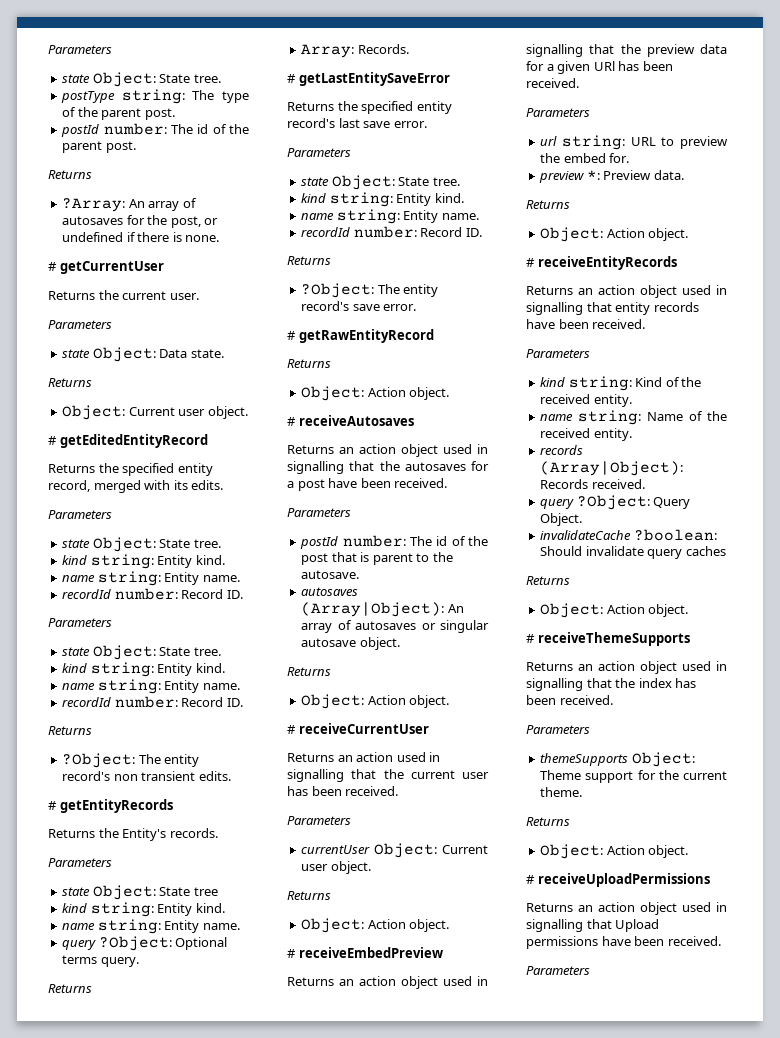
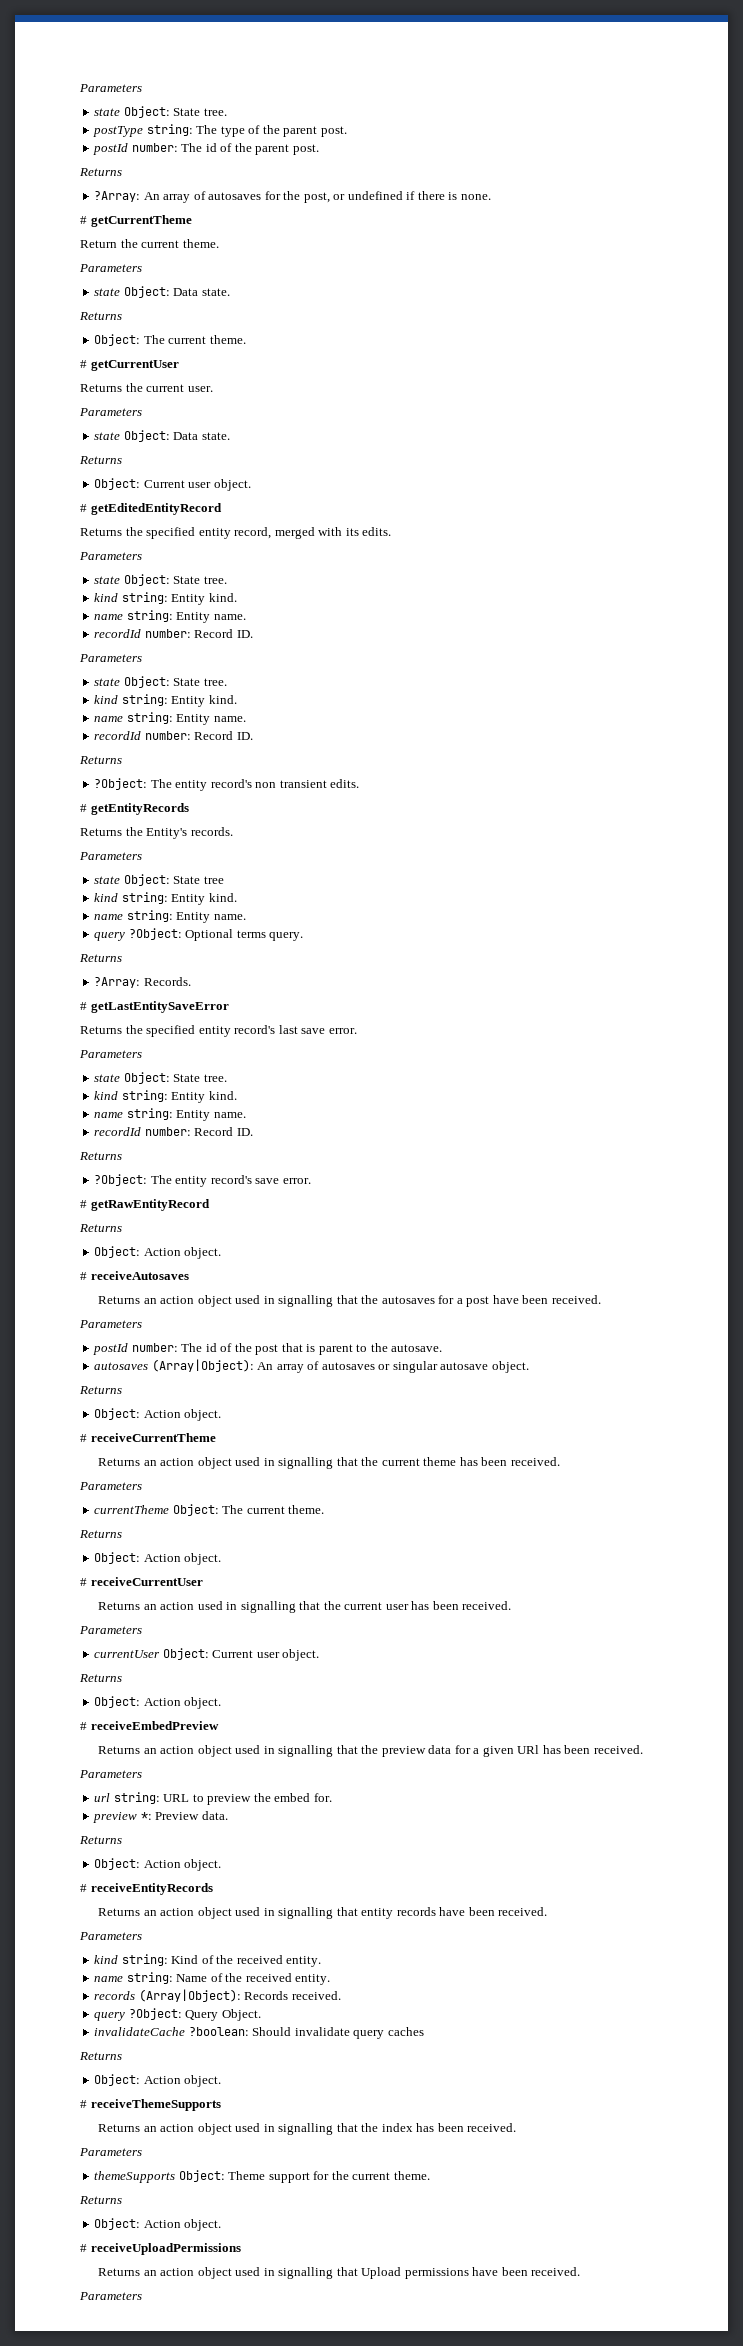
+ # getCurrentTheme
+ Return the current theme.
+ Parameters
+ state Object: Data state.
+ Returns
+ Object: The current theme.
- Array: Records.
+ ?Array: Records.
+ # receiveCurrentTheme
+ Returns an action object used in signalling that the current theme has been received.
+ Parameters
+ currentTheme Object: The current theme.
+ Returns
+ Object: Action object.

